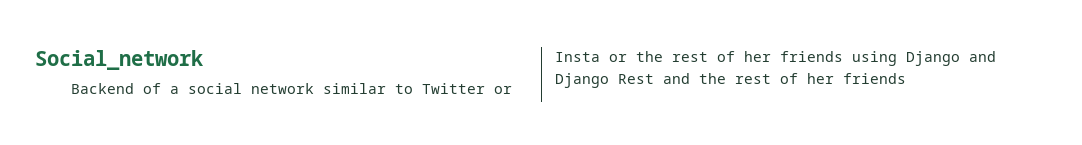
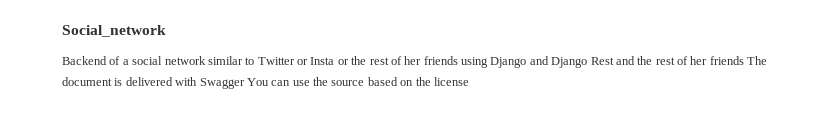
- Backend of a social network similar to Twitter or Insta or the rest of her friends using Django and Django Rest and the rest of her friends
+ Backend of a social network similar to Twitter or Insta or the rest of her friends using Django and Django Rest and the rest of her friends The document is delivered with Swagger You can use the source based on the license

